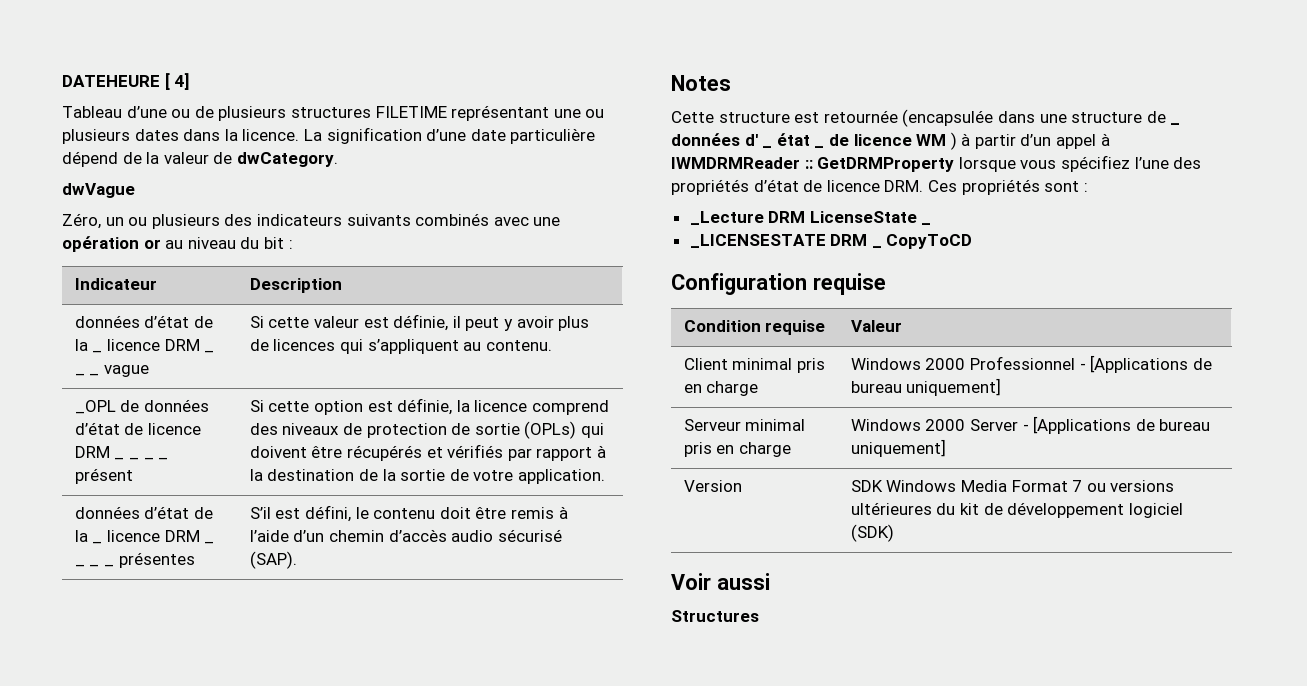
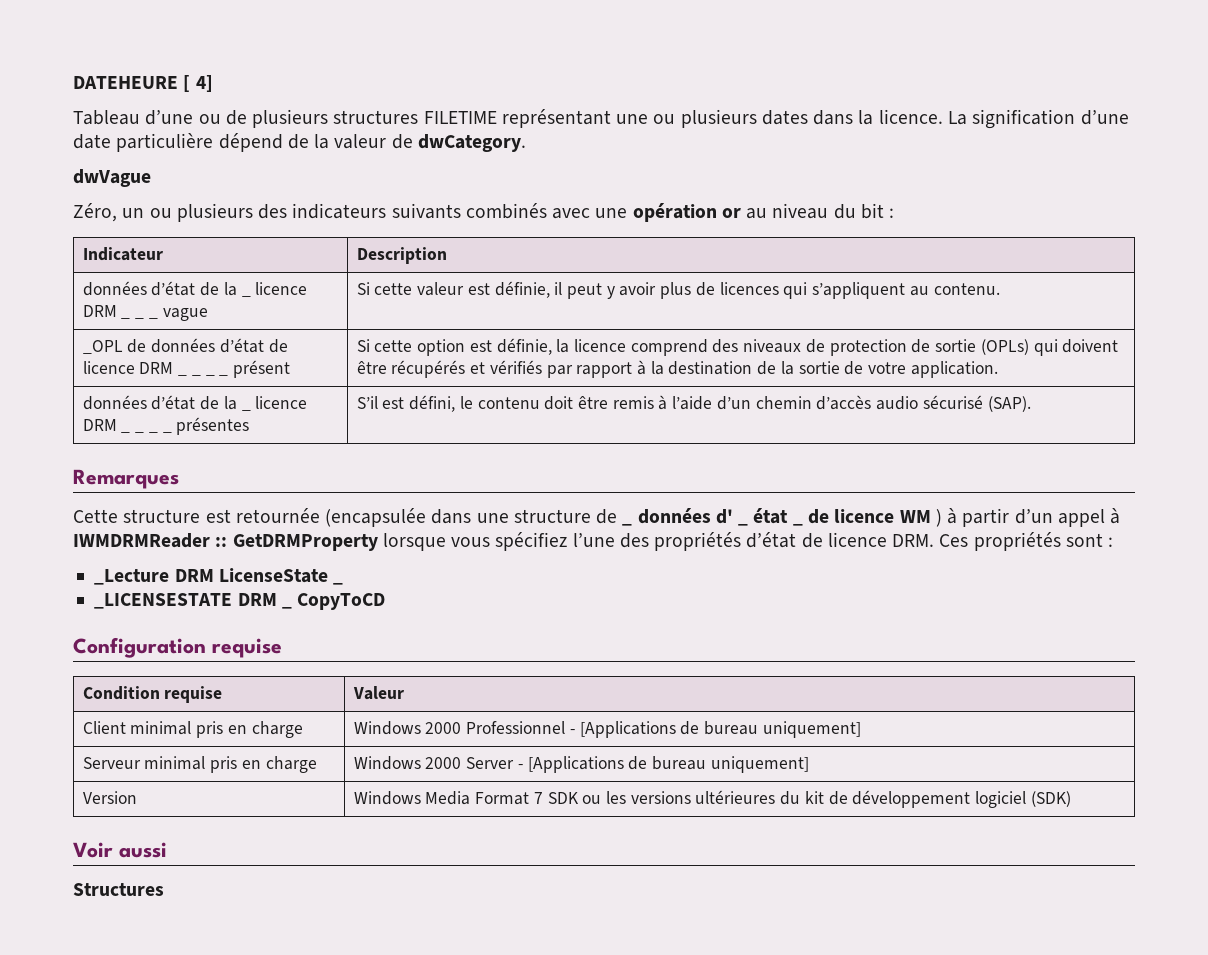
- Notes
+ Remarques
- Version | SDK Windows Media Format 7 ou versions ultérieures du kit de développement logiciel (SDK)
+ Version | Windows Media Format 7 SDK ou les versions ultérieures du kit de développement logiciel (SDK)

